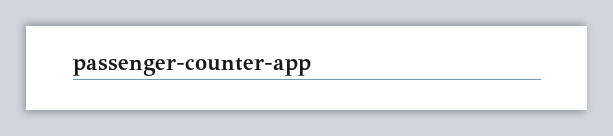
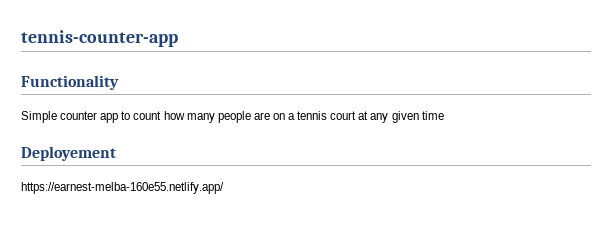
- passenger-counter-app
+ tennis-counter-app
+ Functionality
+ Simple counter app to count how many people are on a tennis court at any given time
+ Deployement
+ https://earnest-melba-160e55.netlify.app/

